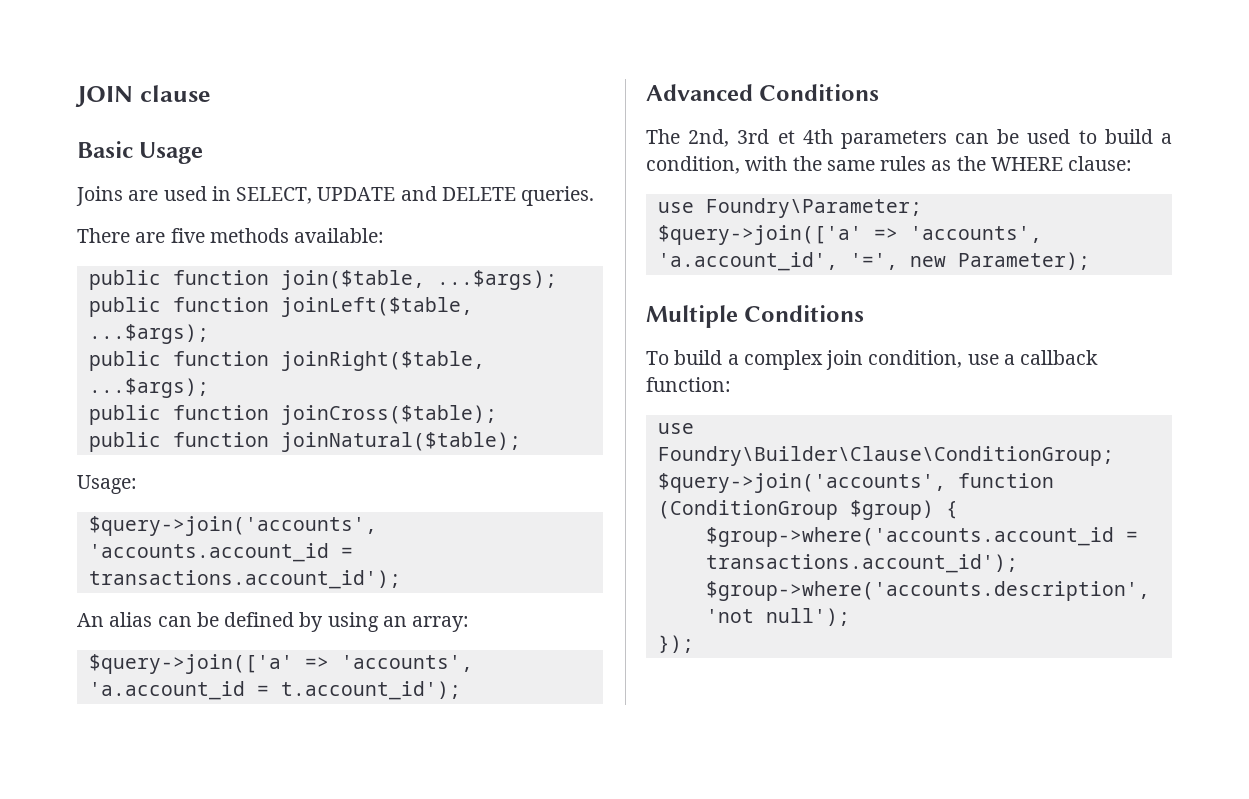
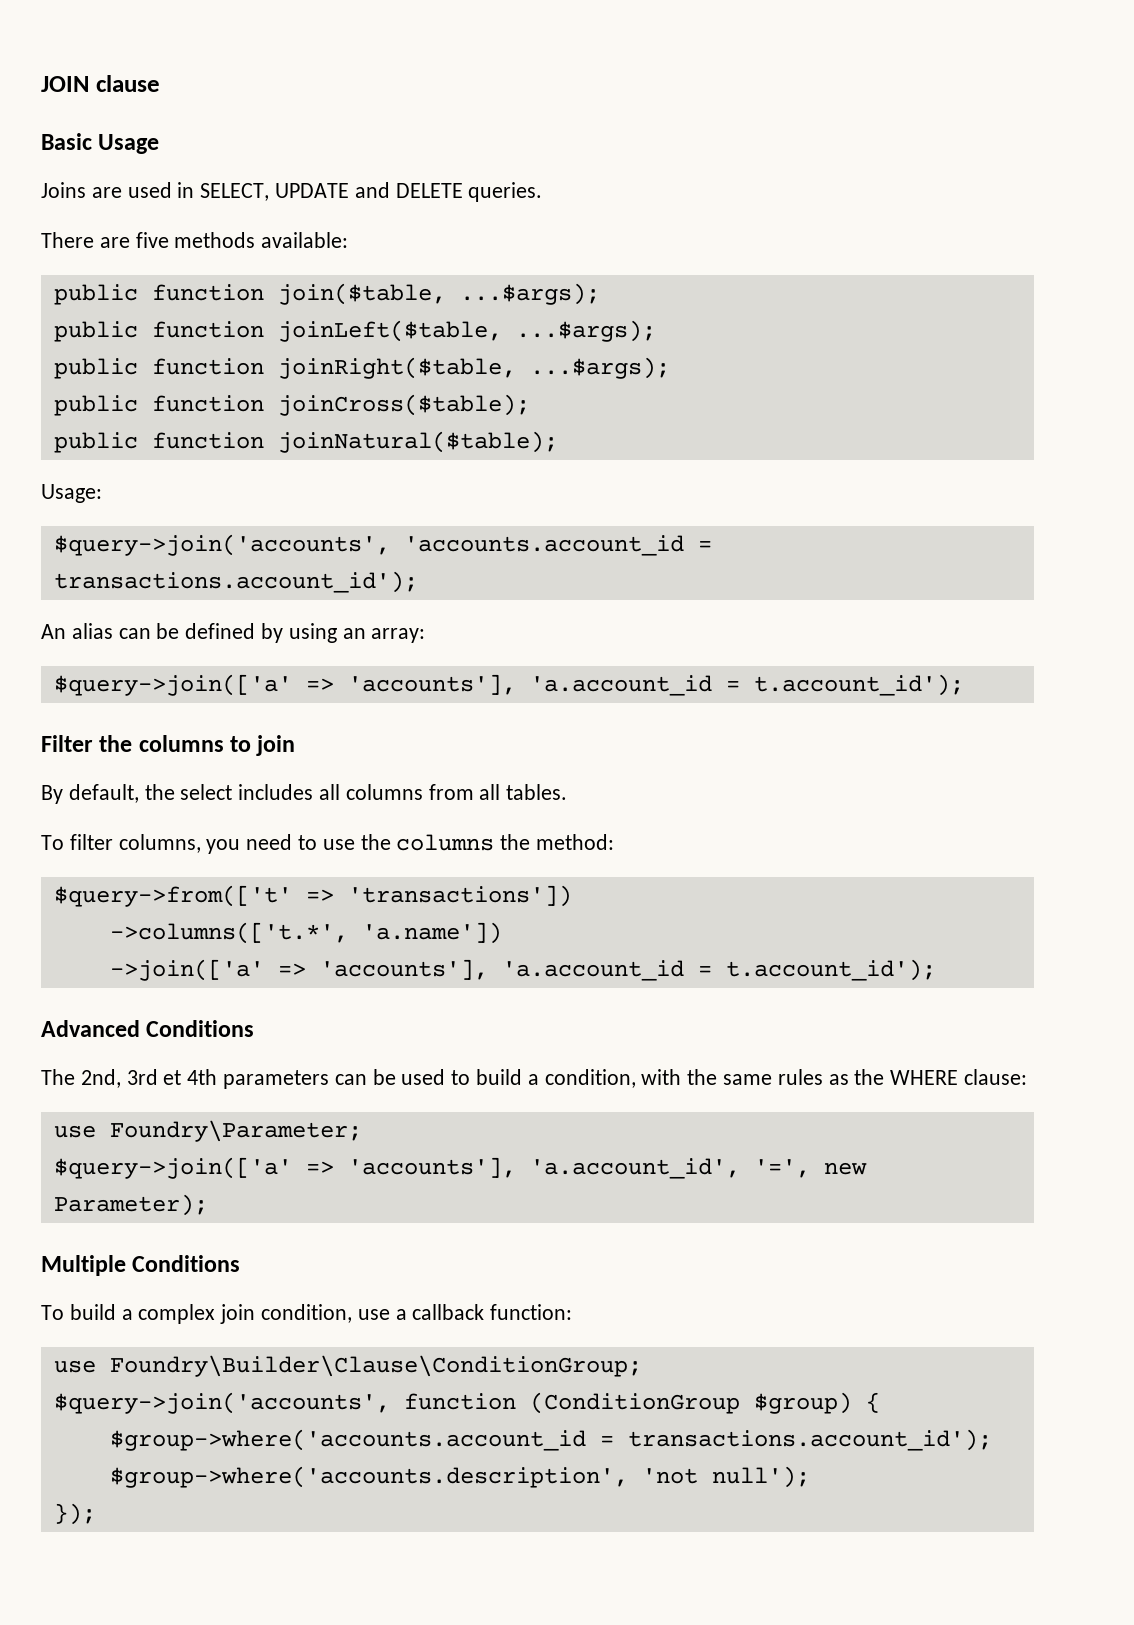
- $query->join(['a' => 'accounts', 'a.account_id = t.account_id');
+ $query->join(['a' => 'accounts'], 'a.account_id = t.account_id');
+ Filter the columns to join
+ By default, the select includes all columns from all tables.
+ To filter columns, you need to use the columns the method:
+ $query->from(['t' => 'transactions'])
+ ->columns(['t.*', 'a.name'])
+ ->join(['a' => 'accounts'], 'a.account_id = t.account_id');
- $query->join(['a' => 'accounts', 'a.account_id', '=', new Parameter);
+ $query->join(['a' => 'accounts'], 'a.account_id', '=', new Parameter);

